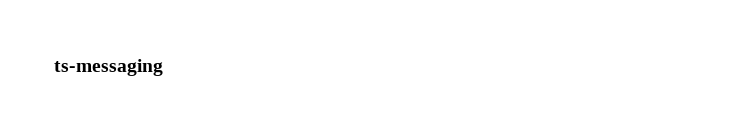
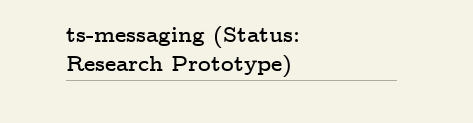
- ts-messaging
+ ts-messaging (Status: Research Prototype)

